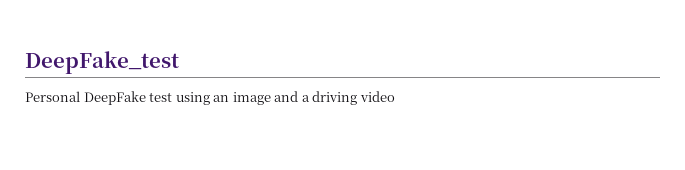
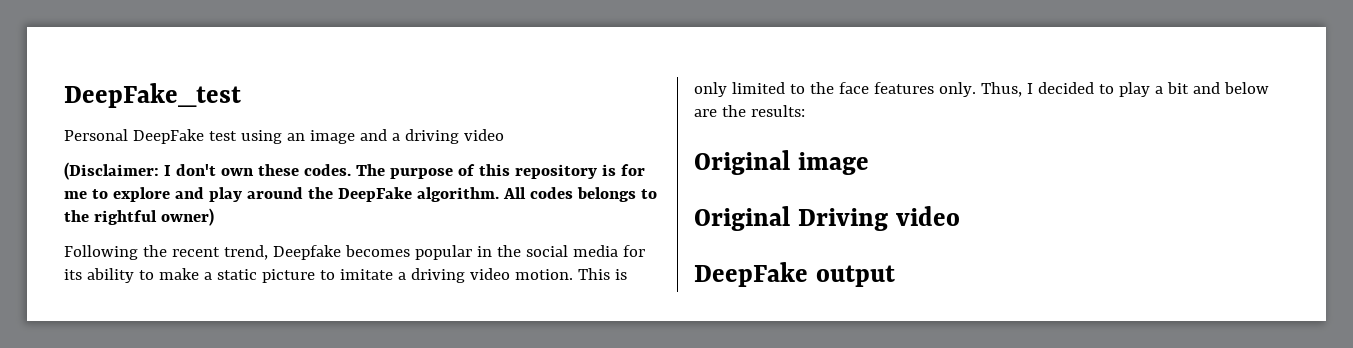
+ (Disclaimer: I don't own these codes. The purpose of this repository is for me to explore and play around the DeepFake algorithm. All codes belongs to the rightful owner)
+ Following the recent trend, Deepfake becomes popular in the social media for its ability to make a static picture to imitate a driving video motion. This is only limited to the face features only. Thus, I decided to play a bit and below are the results:
+ Original image
+ Original Driving video
+ DeepFake output

